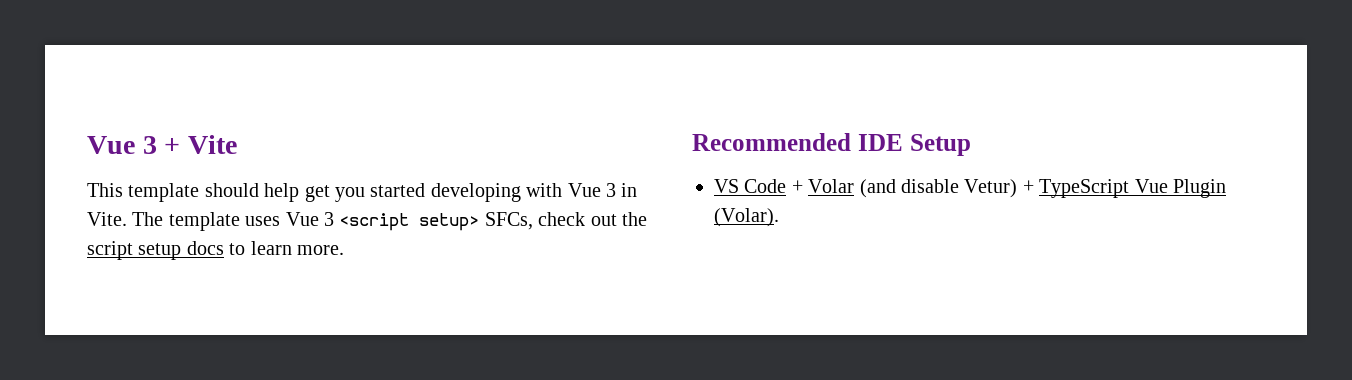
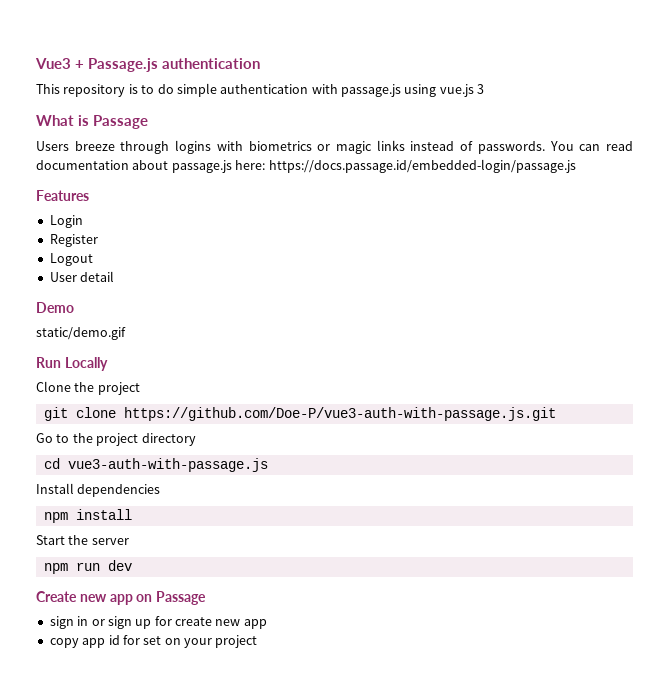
- Vue 3 + Vite
- This template should help get you started developing with Vue 3 in Vite. The template uses Vue 3 <script setup> SFCs, check out the script setup docs to learn more.
- Recommended IDE Setup
- VS Code + Volar (and disable Vetur) + TypeScript Vue Plugin (Volar).
+ Vue3 + Passage.js authentication
+ This repository is to do simple authentication with passage.js using vue.js 3
+ What is Passage
+ Users breeze through logins with biometrics or magic links instead of passwords. You can read documentation about passage.js here: https://docs.passage.id/embedded-login/passage.js
+ Features
+ Login
+ Register
+ Logout
+ User detail
+ Demo
+ static/demo.gif
+ Run Locally
+ Clone the project
+ git clone https://github.com/Doe-P/vue3-auth-with-passage.js.git
+ Go to the project directory
+ cd vue3-auth-with-passage.js
+ Install dependencies
+ npm install
+ Start the server
+ npm run dev
+ Create new app on Passage
+ sign in or sign up for create new app
+ copy app id for set on your project

